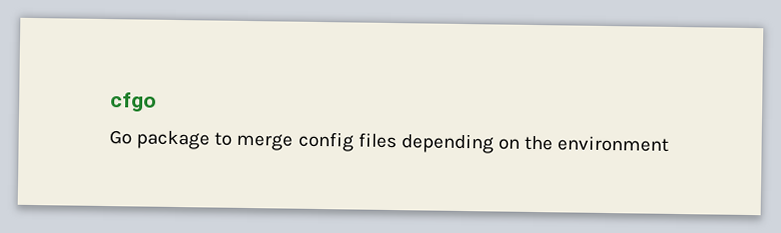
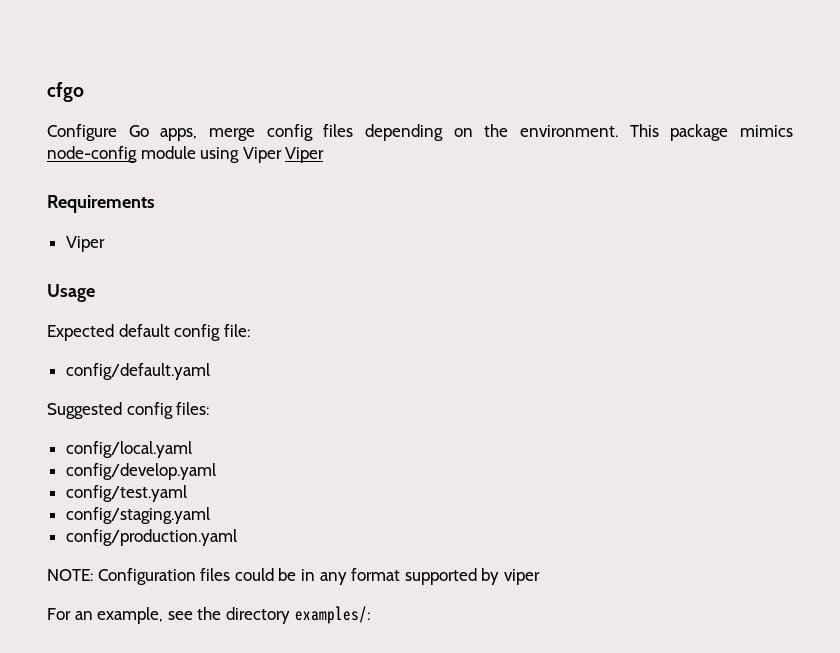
- Go package to merge config files depending on the environment
+ Configure Go apps, merge config files depending on the environment. This package mimics node-config module using Viper Viper
+ Requirements
+ Viper
+ Usage
+ Expected default config file:
+ config/default.yaml
+ Suggested config files:
+ config/local.yaml
+ config/develop.yaml
+ config/test.yaml
+ config/staging.yaml
+ config/production.yaml
+ NOTE: Configuration files could be in any format supported by viper
+ For an example, see the directory examples/:

